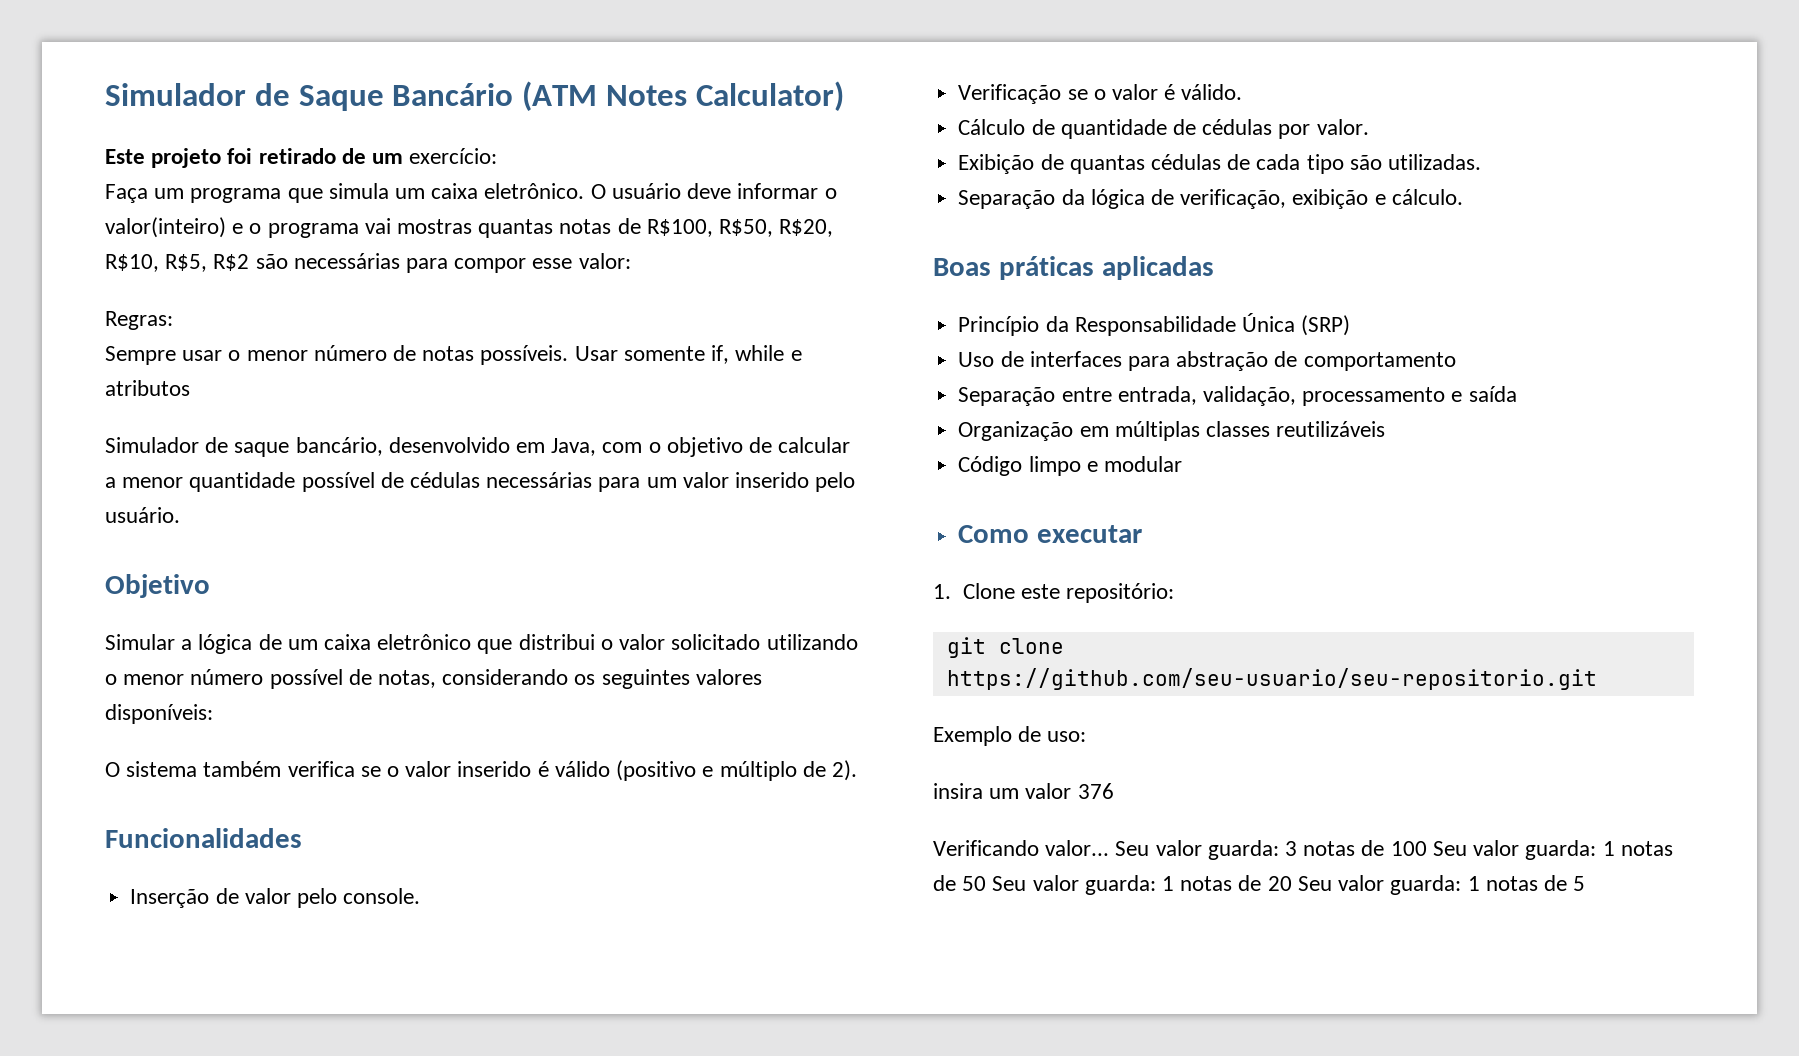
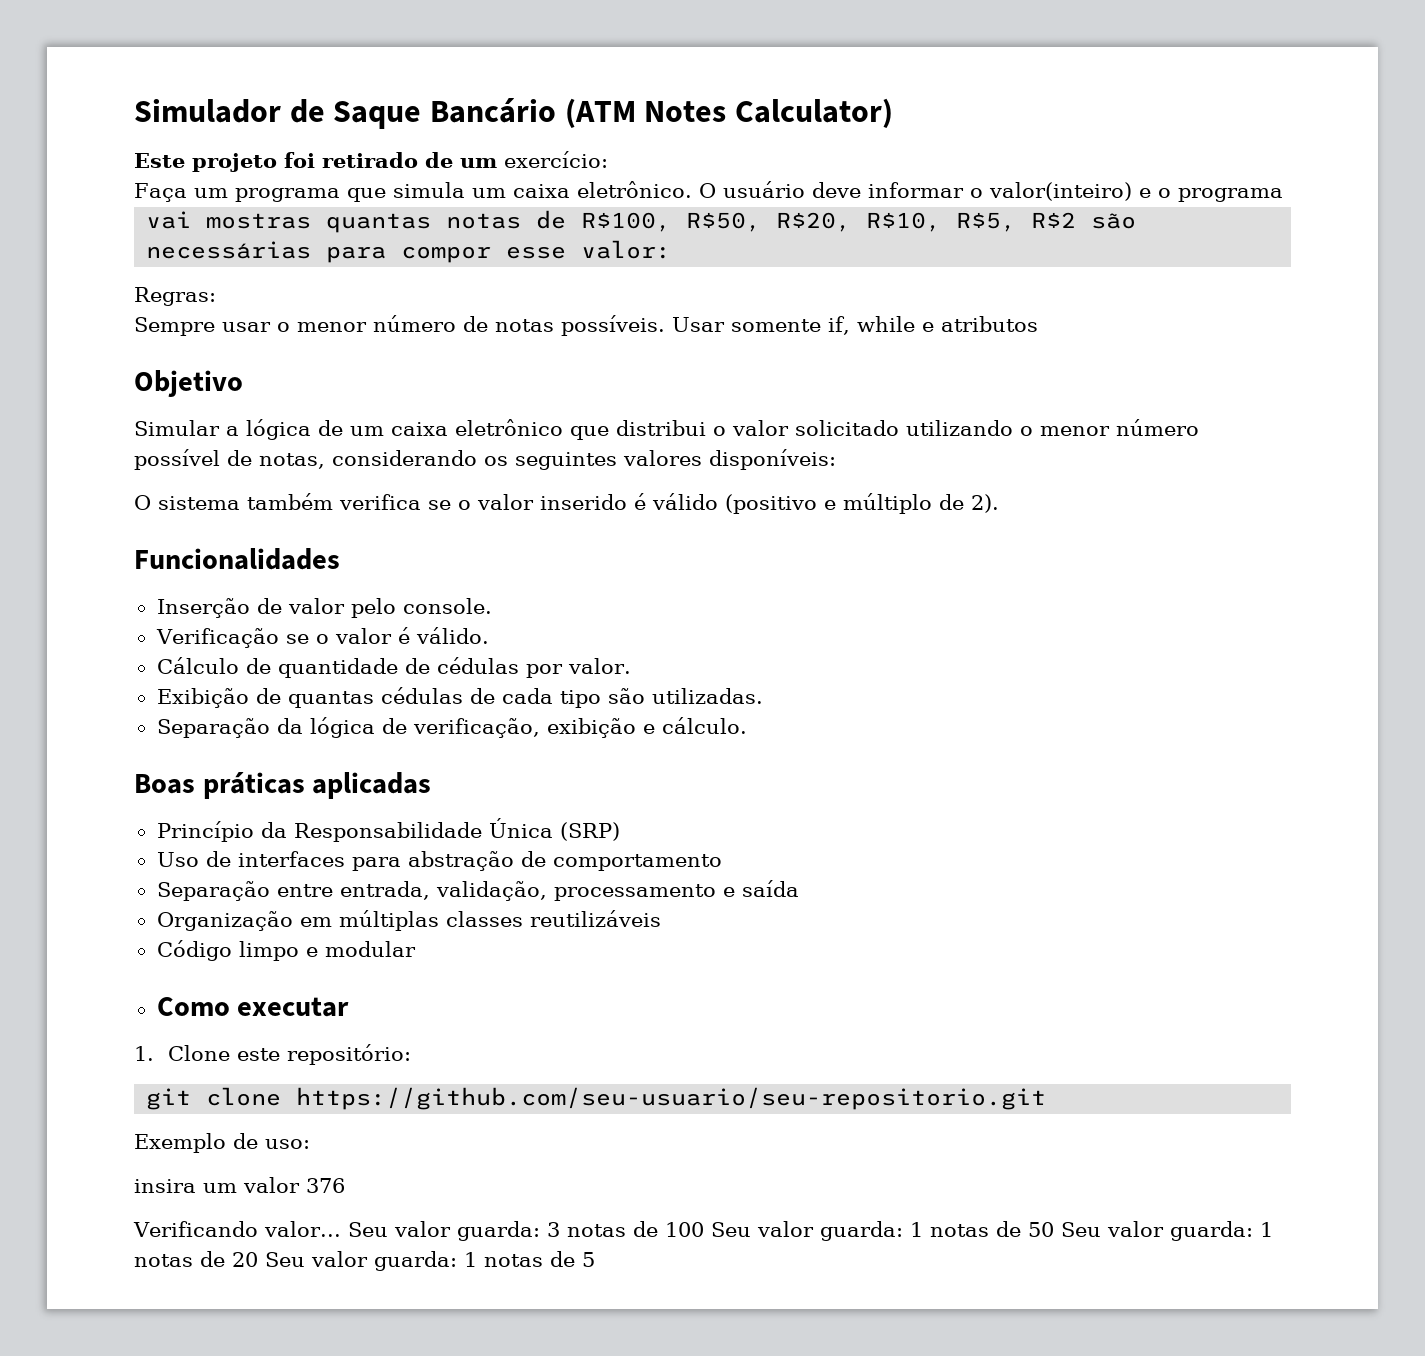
- O usuário deve informar o valor(inteiro) e o programa vai mostras quantas notas de R$100, R$50, R$20, R$10, R$5, R$2 são necessárias para compor esse valor:
+ O usuário deve informar o valor(inteiro) e o programa
+ vai mostras quantas notas de R$100, R$50, R$20, R$10, R$5, R$2 são necessárias para compor esse valor:
- Simulador de saque bancário, desenvolvido em Java, com o objetivo de calcular a menor quantidade possível de cédulas necessárias para um valor inserido pelo usuário.

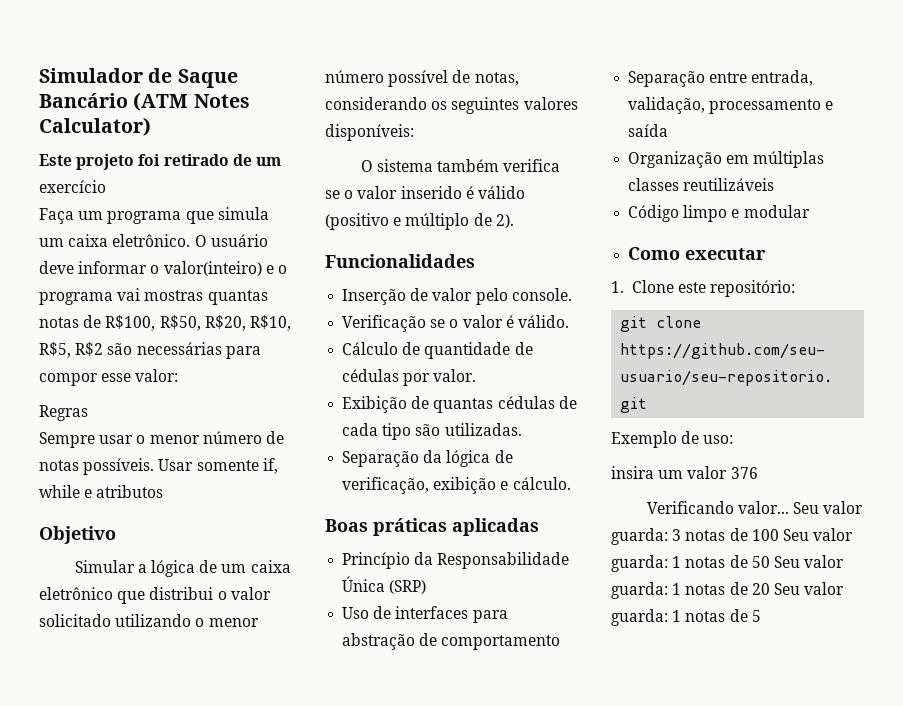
- Este projeto foi retirado de um exercício:
+ Este projeto foi retirado de um exercício
- O usuário deve informar o valor(inteiro) e o programa
- vai mostras quantas notas de R$100, R$50, R$20, R$10, R$5, R$2 são necessárias para compor esse valor:
+ O usuário deve informar o valor(inteiro) e o programa vai mostras quantas notas de R$100, R$50, R$20, R$10, R$5, R$2 são necessárias para compor esse valor:
- Regras:
+ Regras

